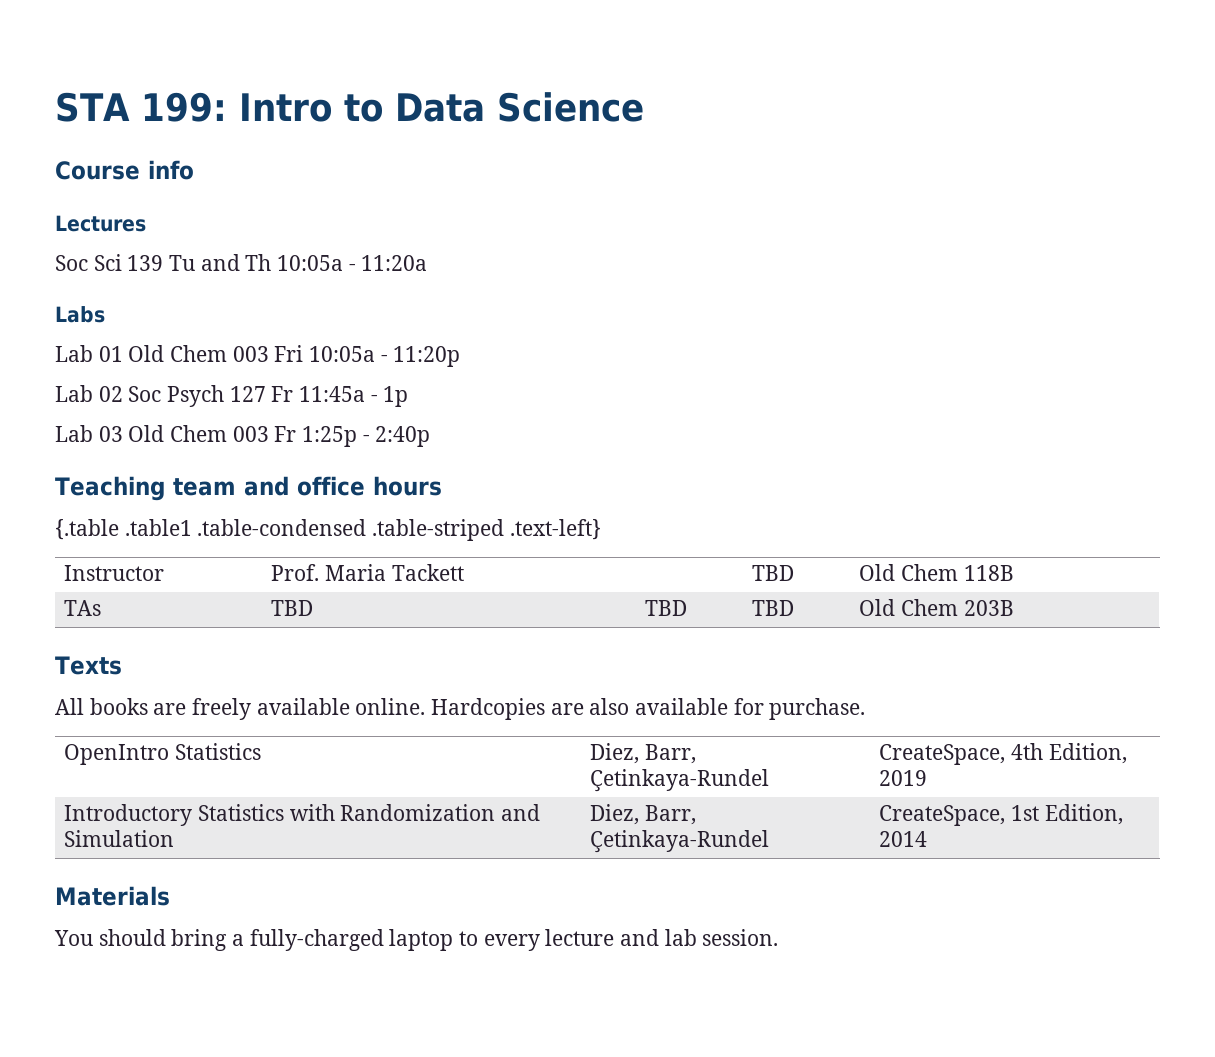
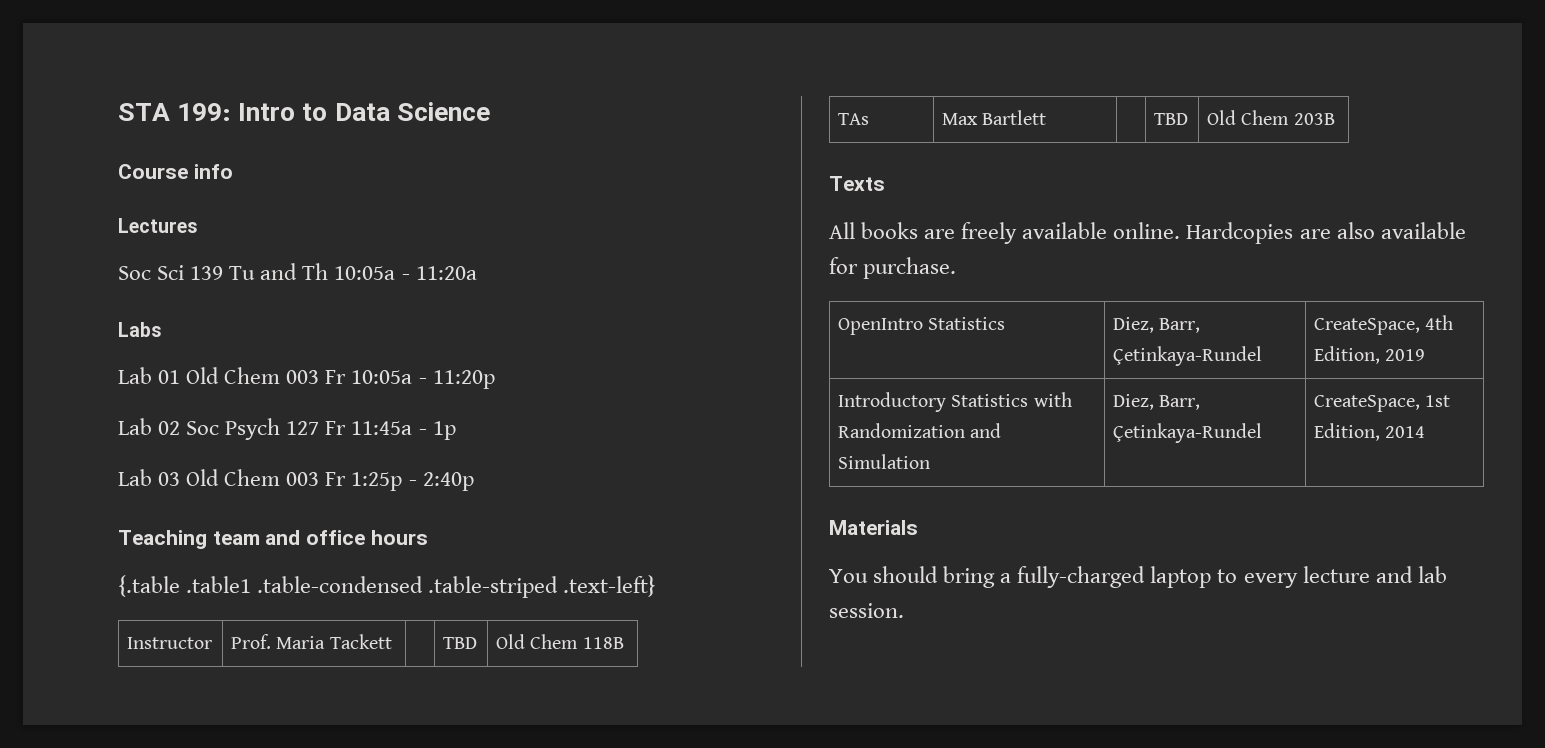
- Lab 01 Old Chem 003 Fri 10:05a - 11:20p
+ Lab 01 Old Chem 003 Fr 10:05a - 11:20p
- TAs | TBD | TBD | TBD | Old Chem 203B
+ TAs | Max Bartlett | | TBD | Old Chem 203B

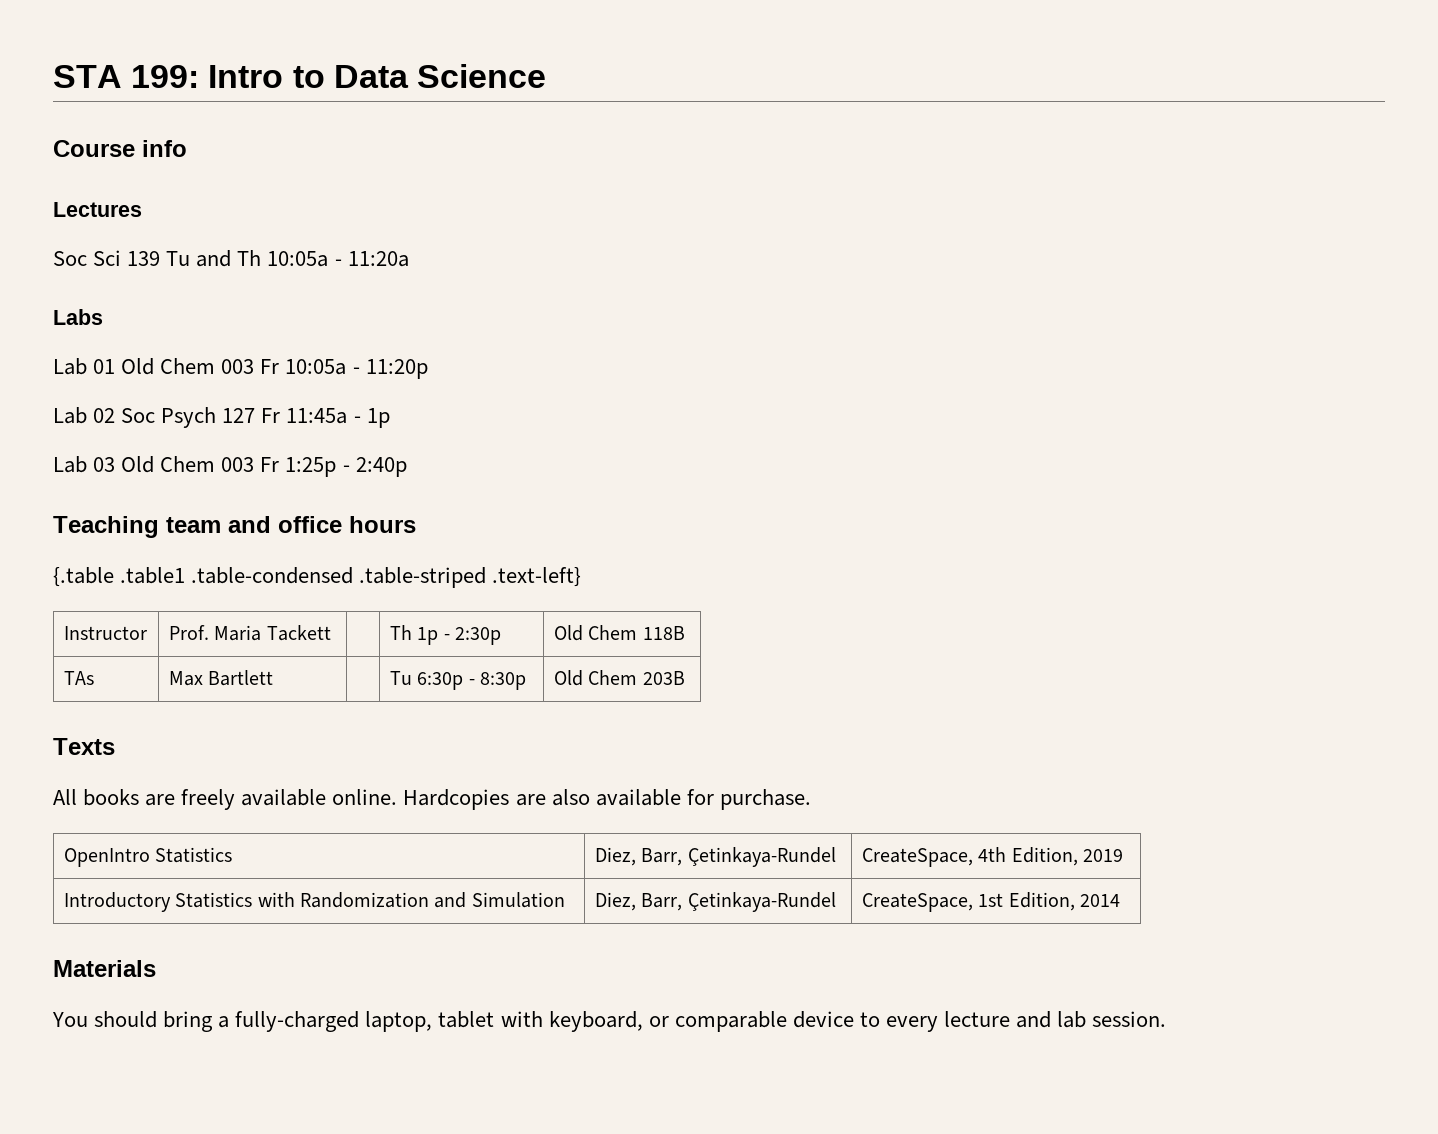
- Instructor | Prof. Maria Tackett | | TBD | Old Chem 118B
+ Instructor | Prof. Maria Tackett | | Th 1p - 2:30p | Old Chem 118B
- TAs | Max Bartlett | | TBD | Old Chem 203B
+ TAs | Max Bartlett | | Tu 6:30p - 8:30p | Old Chem 203B
- You should bring a fully-charged laptop to every lecture and lab session.
+ You should bring a fully-charged laptop, tablet with keyboard, or comparable device to every lecture and lab session.

